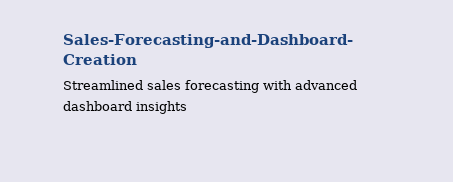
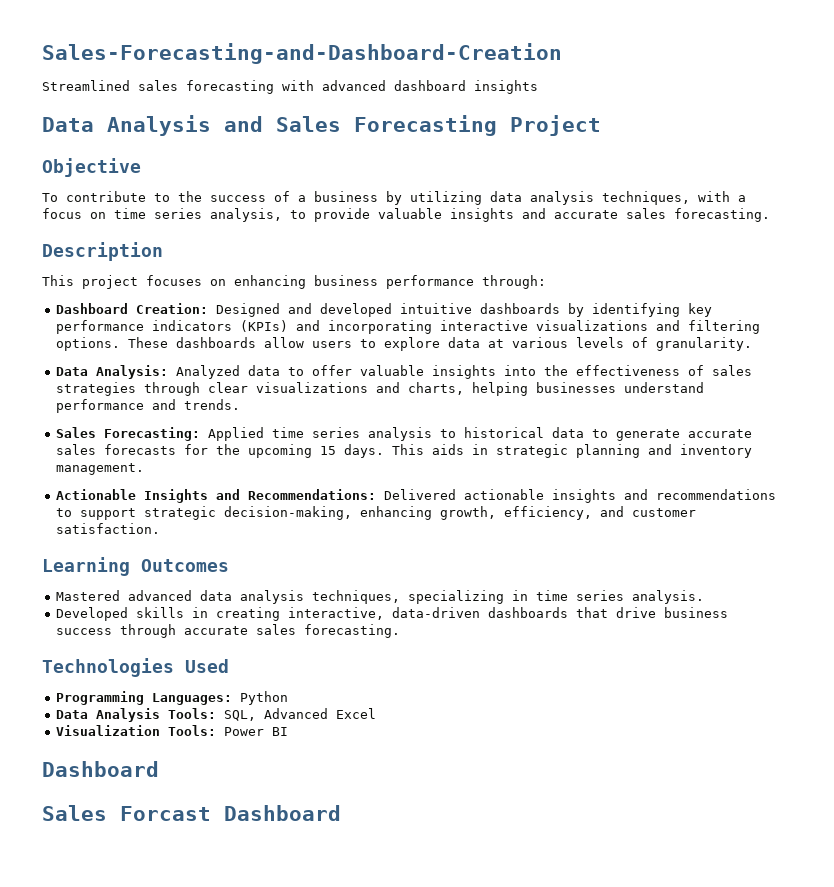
+ Data Analysis and Sales Forecasting Project
+ Objective
+ To contribute to the success of a business by utilizing data analysis techniques, with a focus on time series analysis, to provide valuable insights and accurate sales forecasting.
+ Description
+ This project focuses on enhancing business performance through:
+ Dashboard Creation: Designed and developed intuitive dashboards by identifying key performance indicators (KPIs) and incorporating interactive visualizations and filtering options. These dashboards allow users to explore data at various levels of granularity.
+ Data Analysis: Analyzed data to offer valuable insights into the effectiveness of sales strategies through clear visualizations and charts, helping businesses understand performance and trends.
+ Sales Forecasting: Applied time series analysis to historical data to generate accurate sales forecasts for the upcoming 15 days. This aids in strategic planning and inventory management.
+ Actionable Insights and Recommendations: Delivered actionable insights and recommendations to support strategic decision-making, enhancing growth, efficiency, and customer satisfaction.
+ Learning Outcomes
+ Mastered advanced data analysis techniques, specializing in time series analysis.
+ Developed skills in creating interactive, data-driven dashboards that drive business success through accurate sales forecasting.
+ Technologies Used
+ Programming Languages: Python
+ Data Analysis Tools: SQL, Advanced Excel
+ Visualization Tools: Power BI
+ Dashboard
+ Sales Forcast Dashboard

